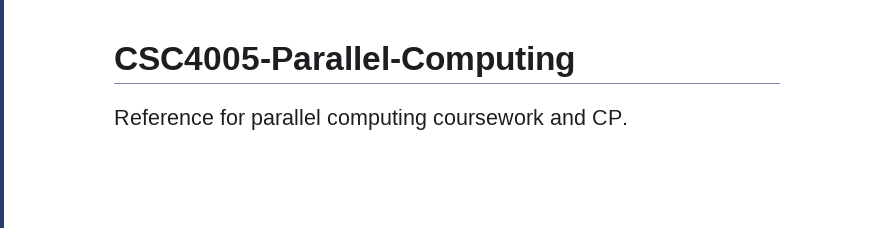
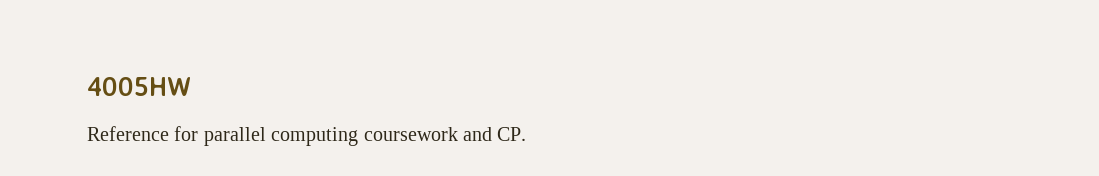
- CSC4005-Parallel-Computing
+ 4005HW

